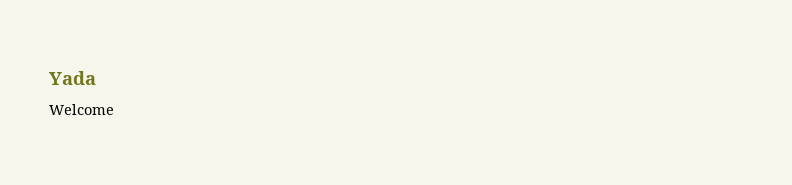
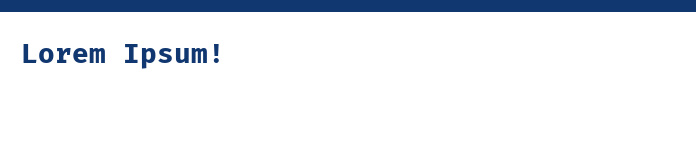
- Yada
- Welcome
+ Lorem Ipsum!

